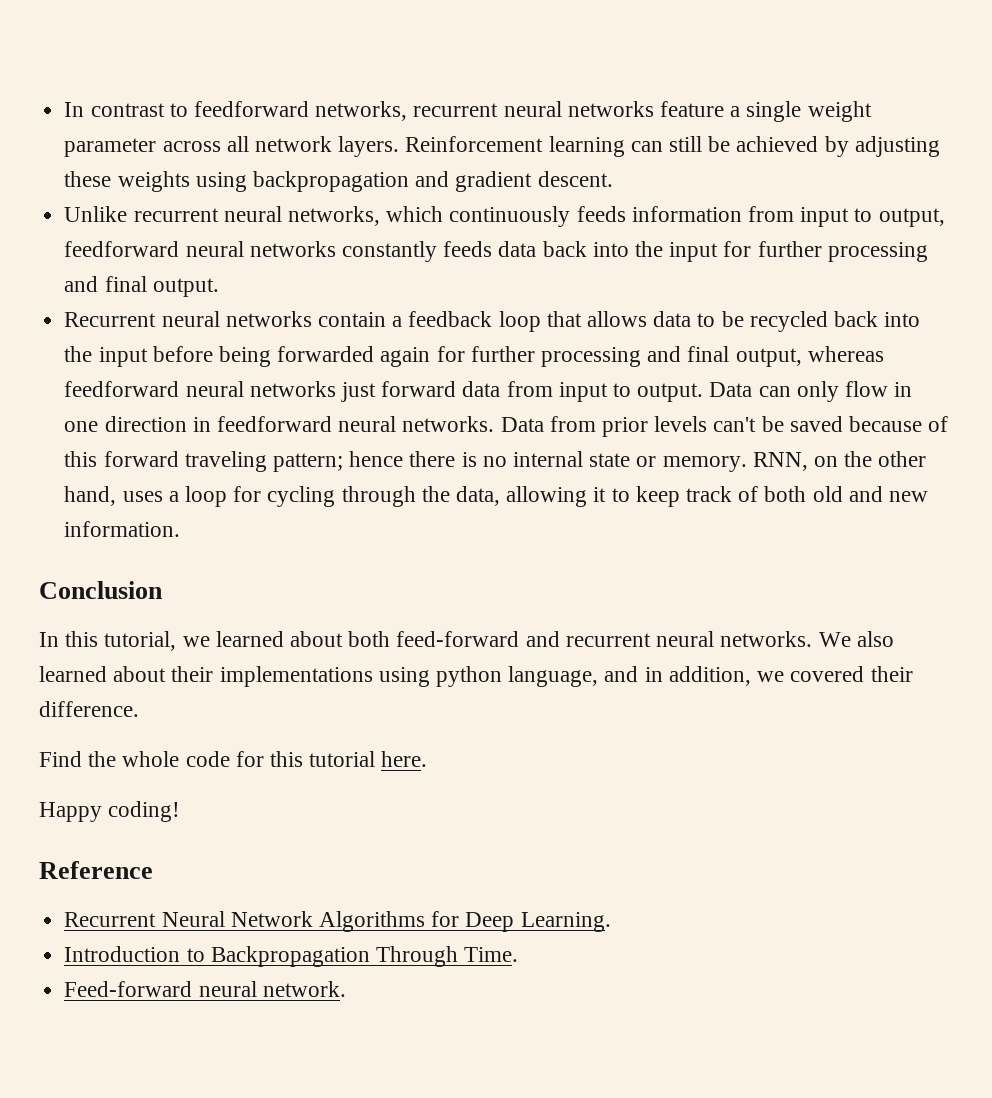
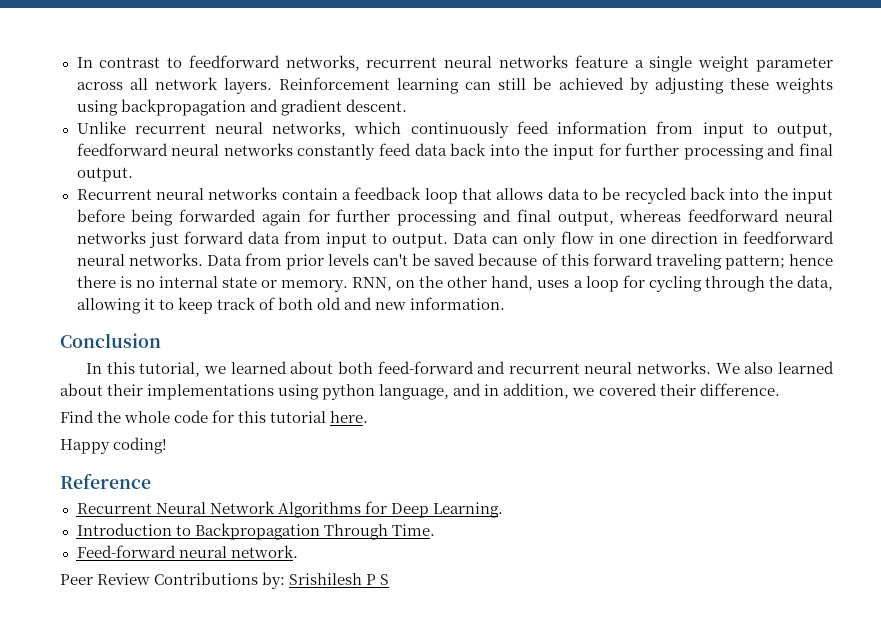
- Unlike recurrent neural networks, which continuously feeds information from input to output, feedforward neural networks constantly feeds data back into the input for further processing and final output.
+ Unlike recurrent neural networks, which continuously feed information from input to output, feedforward neural networks constantly feed data back into the input for further processing and final output.
+ Peer Review Contributions by: Srishilesh P S

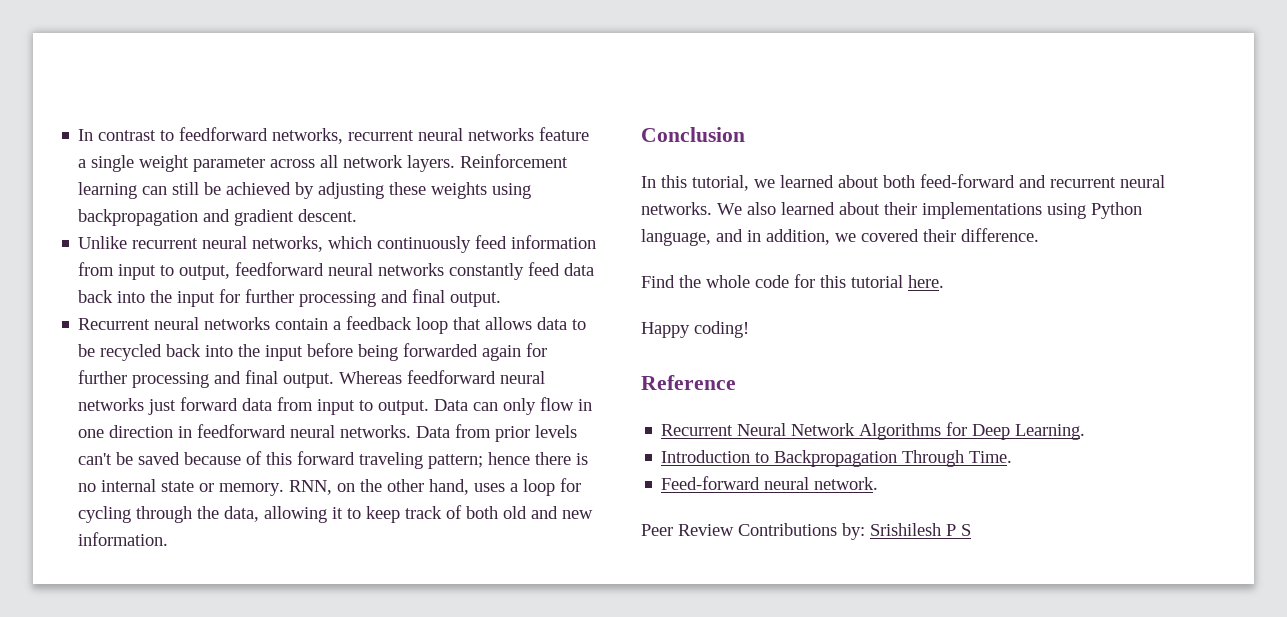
- Recurrent neural networks contain a feedback loop that allows data to be recycled back into the input before being forwarded again for further processing and final output, whereas feedforward neural networks just forward data from input to output.
+ Recurrent neural networks contain a feedback loop that allows data to be recycled back into the input before being forwarded again for further processing and final output. Whereas feedforward neural networks just forward data from input to output.
- We also learned about their implementations using python language, and in addition, we covered their difference.
+ We also learned about their implementations using Python language, and in addition, we covered their difference.

